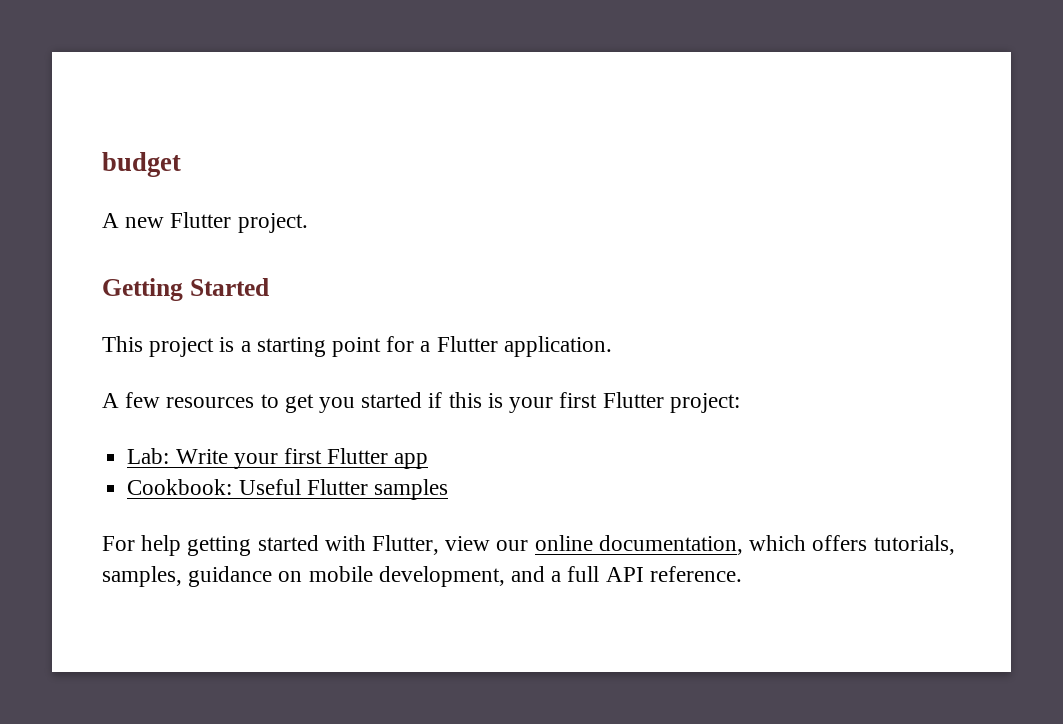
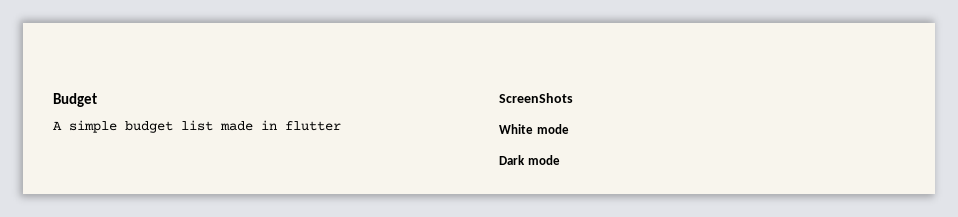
- budget
- A new Flutter project.
- Getting Started
- This project is a starting point for a Flutter application.
- A few resources to get you started if this is your first Flutter project:
- Lab: Write your first Flutter app
- Cookbook: Useful Flutter samples
- For help getting started with Flutter, view our online documentation, which offers tutorials, samples, guidance on mobile development, and a full API reference.
+ Budget
+ A simple budget list made in flutter
+ ScreenShots
+ White mode
+ Dark mode

